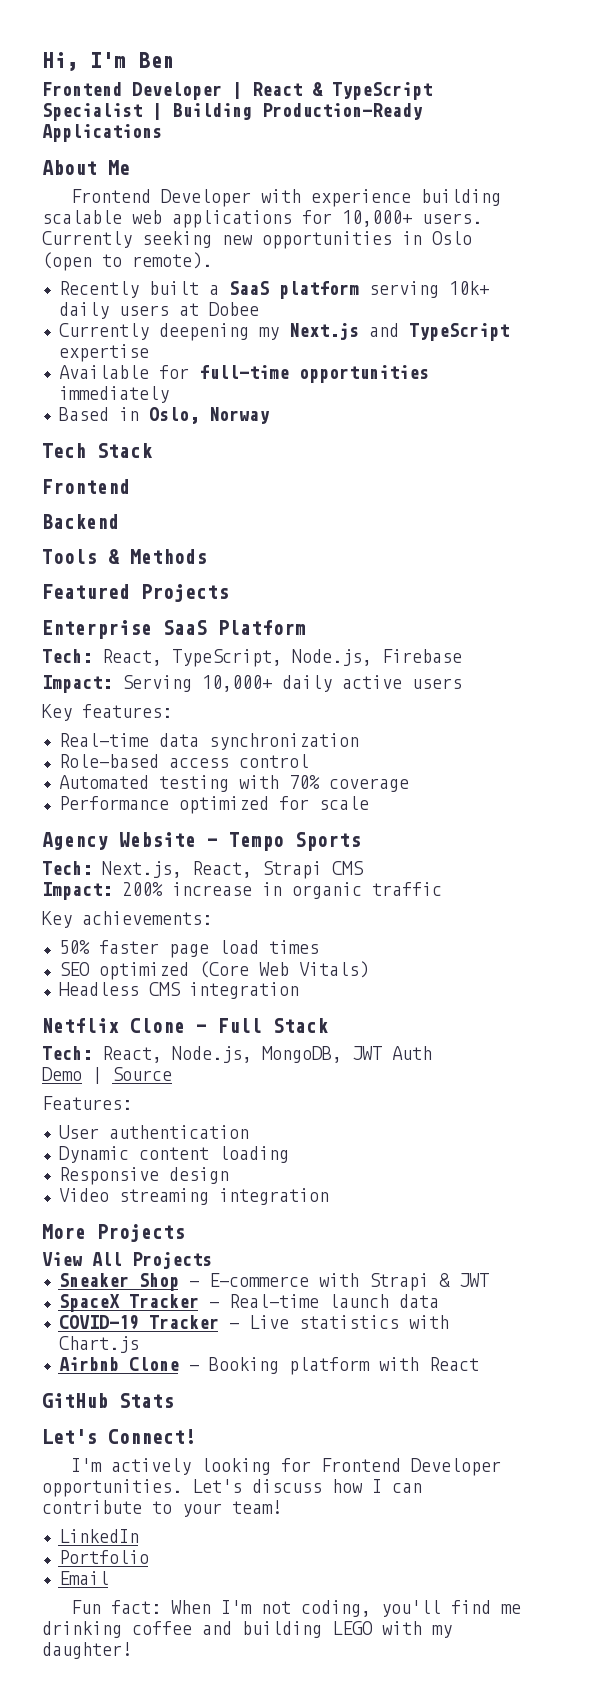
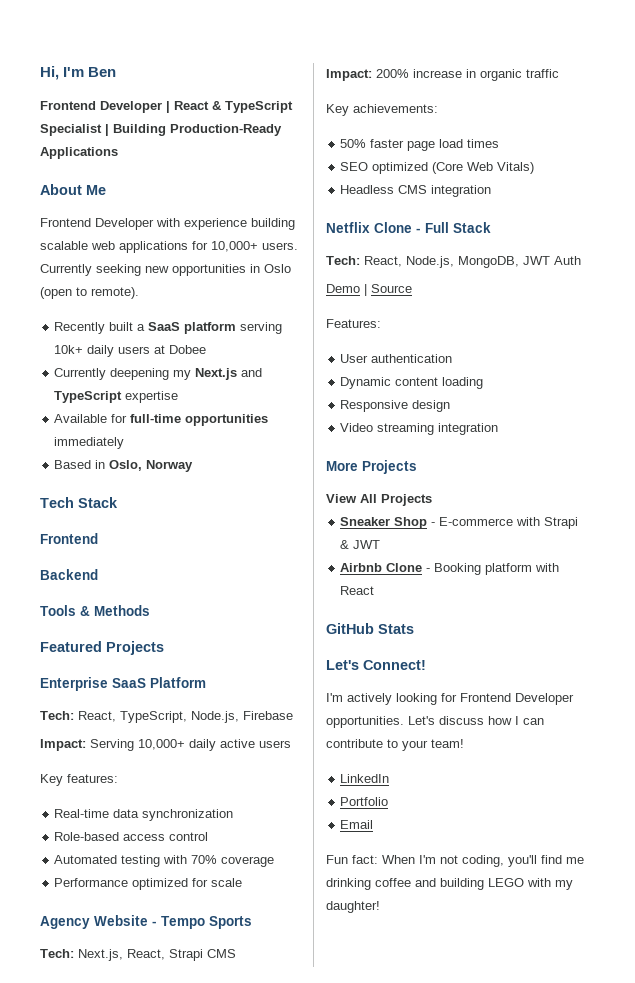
- SpaceX Tracker - Real-time launch data
- COVID-19 Tracker - Live statistics with Chart.js

